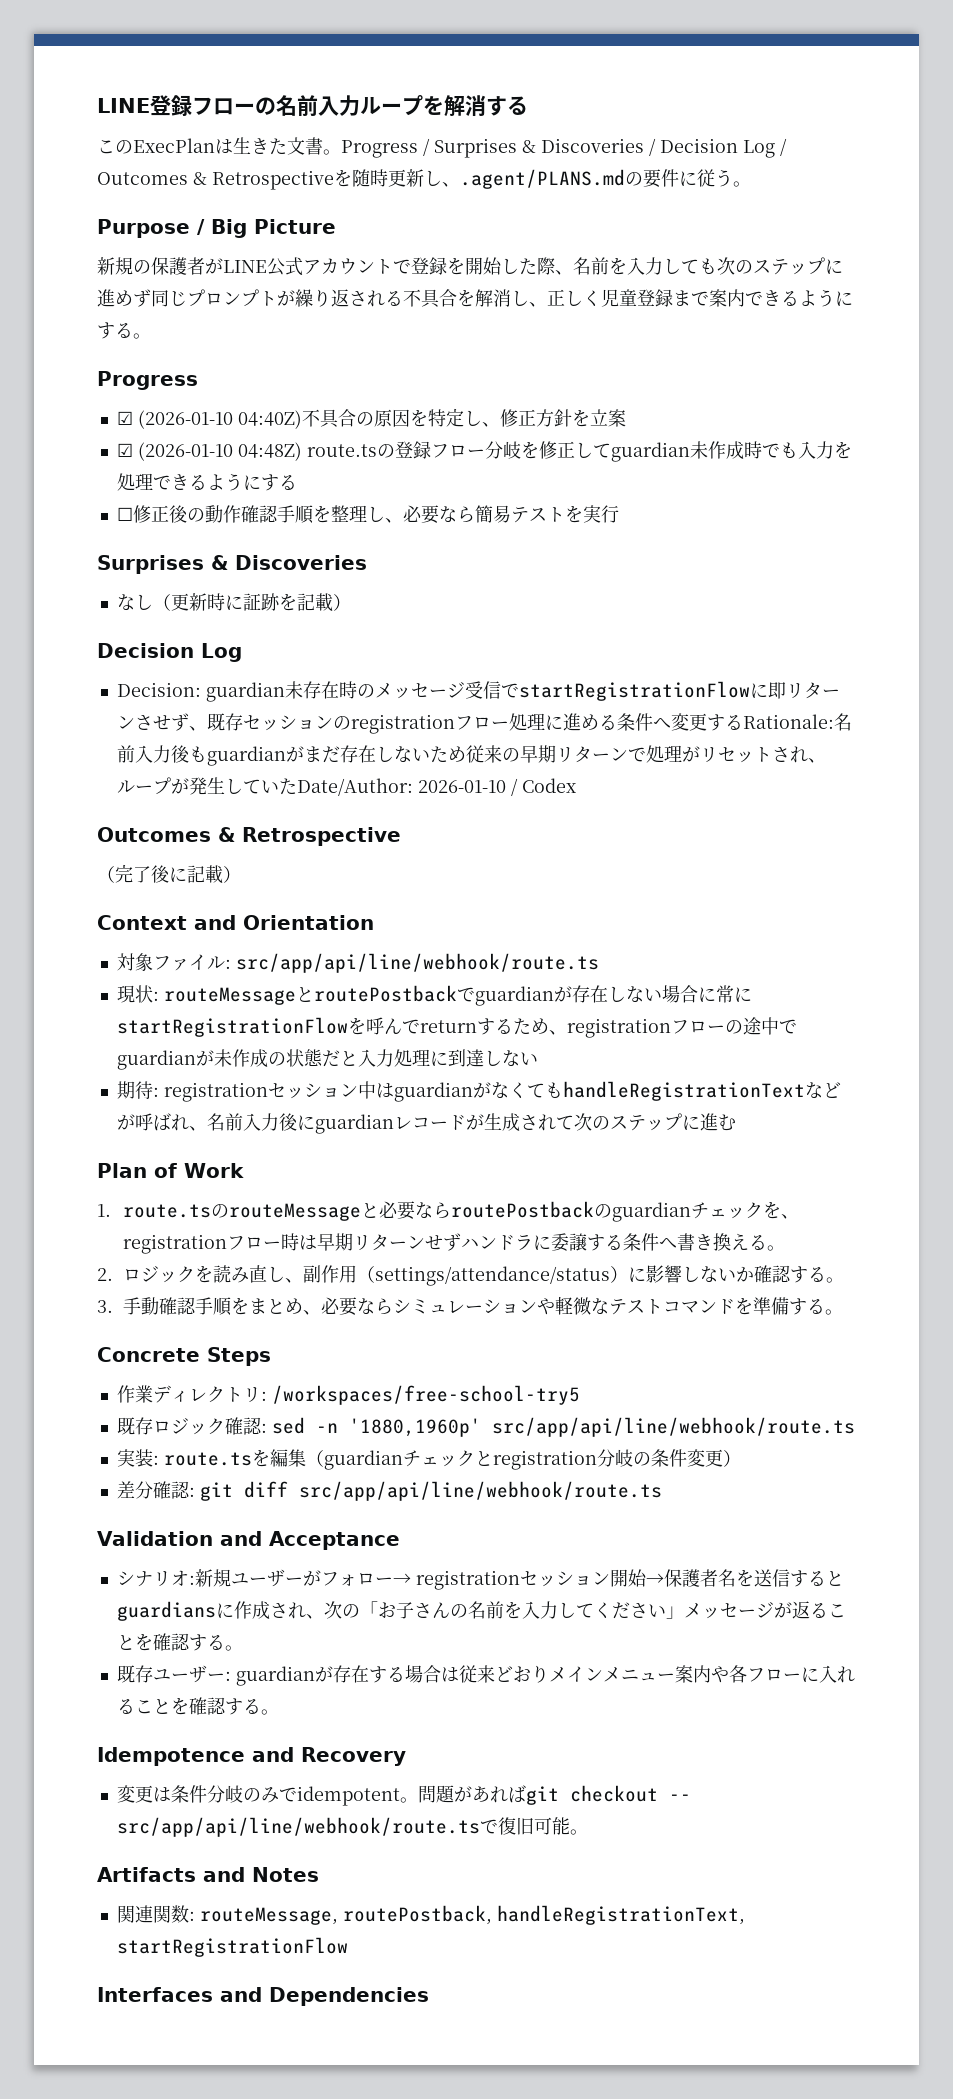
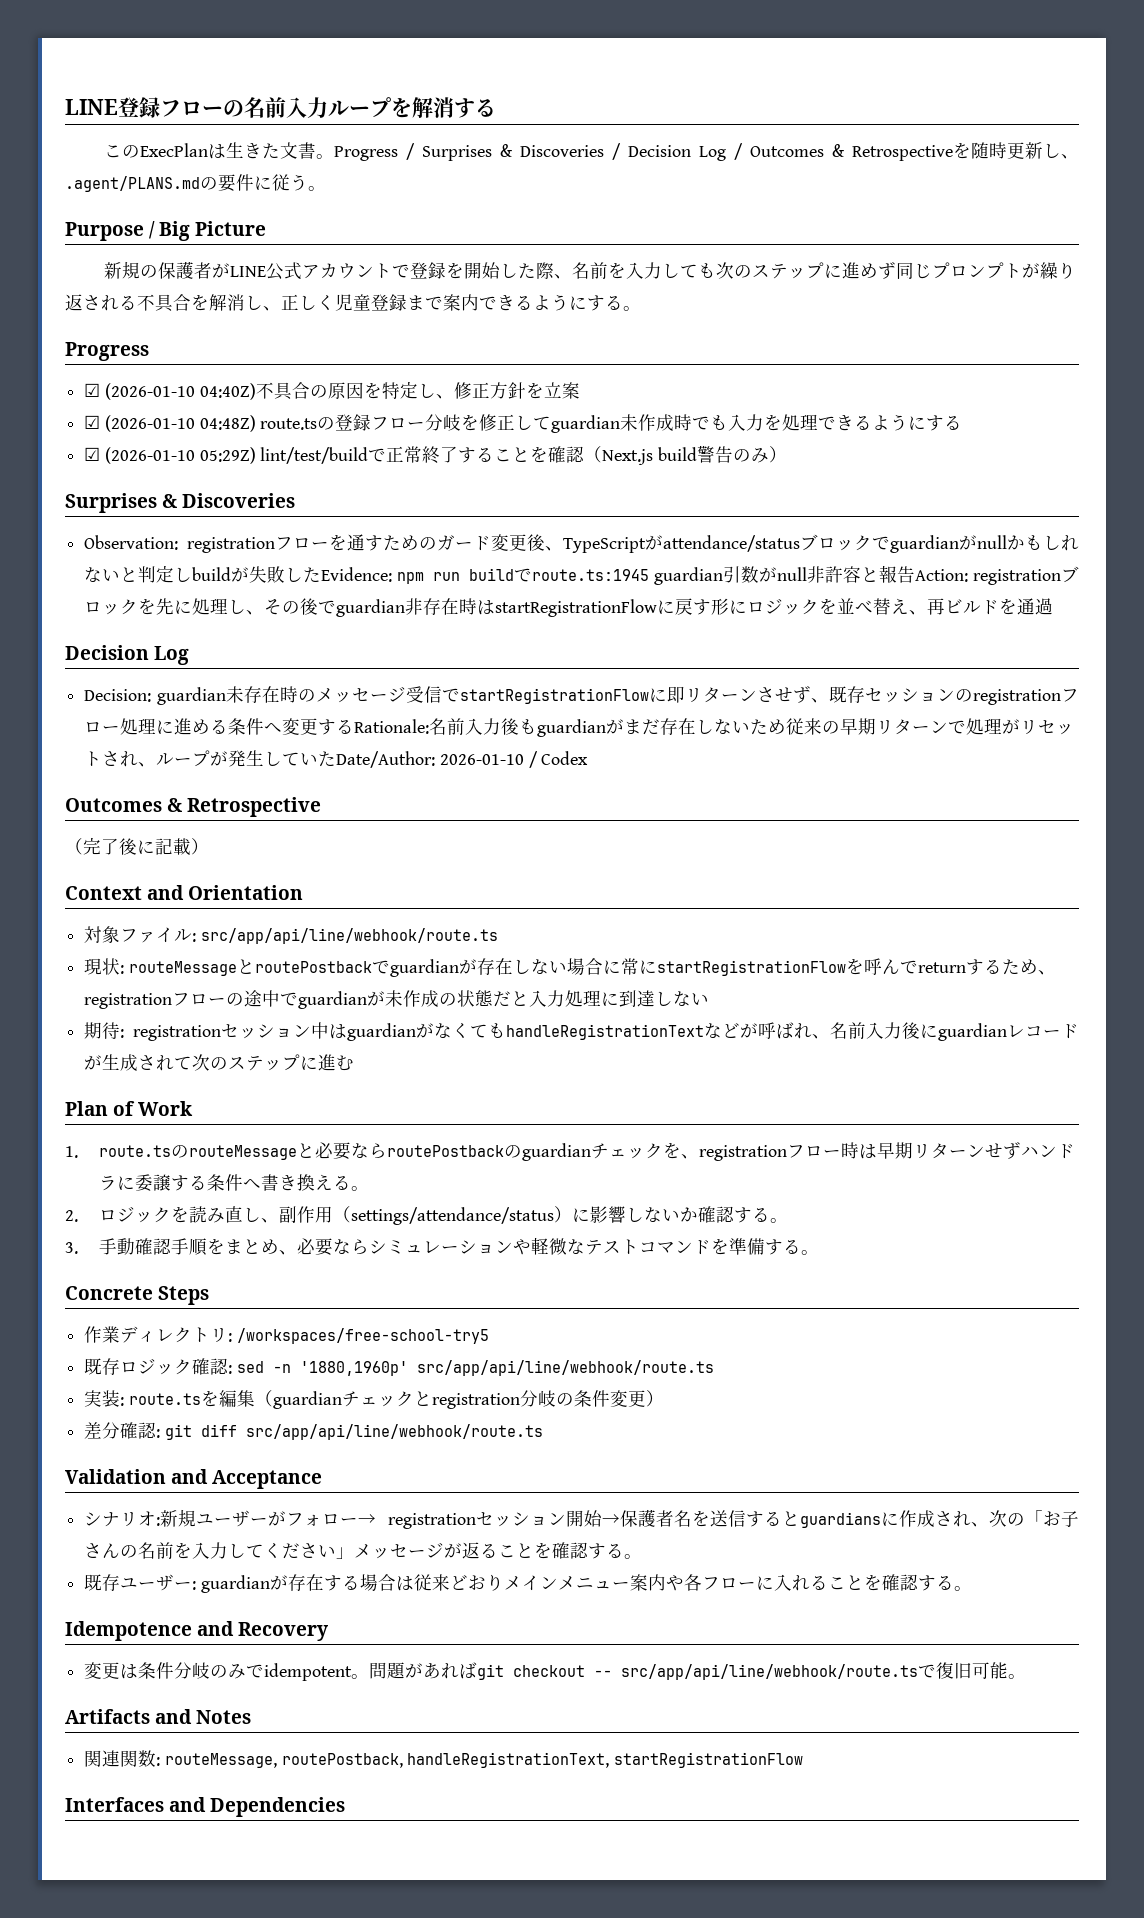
- ☐修正後の動作確認手順を整理し、必要なら簡易テストを実行
+ ☑ (2026-01-10 05:29Z) lint/test/buildで正常終了することを確認（Next.js build警告のみ）
  Surprises & Discoveries
- なし（更新時に証跡を記載）
+ Observation: registrationフローを通すためのガード変更後、TypeScriptがattendance/statusブロックでguardianがnullかもしれないと判定しbuildが失敗したEvidence: npm run buildでroute.ts:1945 guardian引数がnull非許容と報告Action: registrationブロックを先に処理し、その後でguardian非存在時はstartRegistrationFlowに戻す形にロジックを並べ替え、再ビルドを通過

